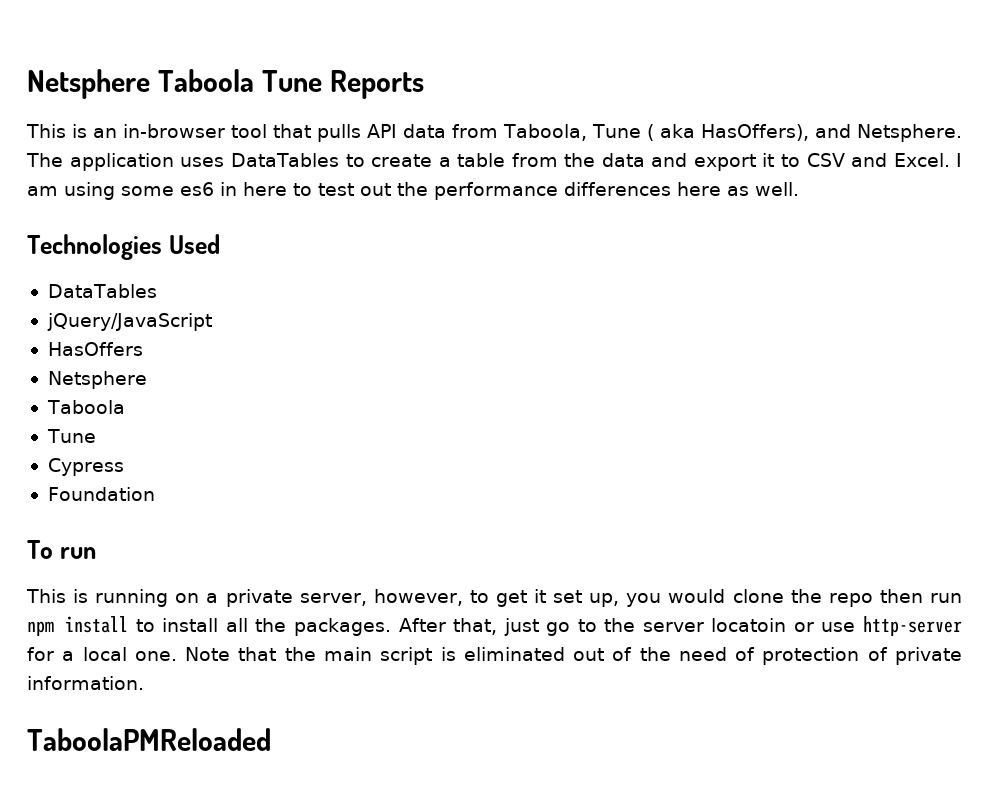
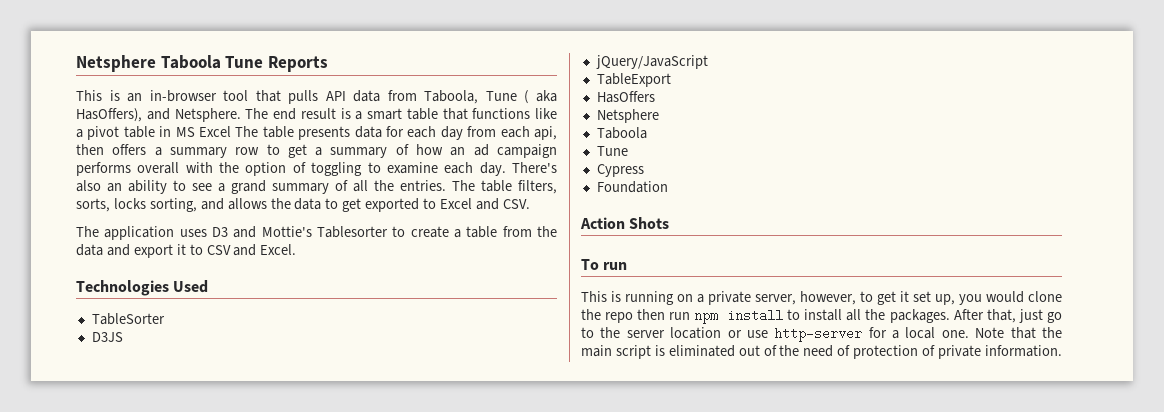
- The application uses DataTables to create a table from the data and export it to CSV and Excel. I am using some es6 in here to test out the performance differences here as well.
+ The end result is a smart table that functions like a pivot table in MS Excel The table presents data for each day from each api, then offers a summary row to get a summary of how an ad campaign performs overall with the option of toggling to examine each day. There's also an ability to see a grand summary of all the entries. The table filters, sorts, locks sorting, and allows the data to get exported to Excel and CSV.
+ The application uses D3 and Mottie's Tablesorter to create a table from the data and export it to CSV and Excel.
  Technologies Used
- DataTables
+ TableSorter
+ D3JS
+ TableExport
+ Action Shots
- After that, just go to the server locatoin or use http-server for a local one.
+ After that, just go to the server location or use http-server for a local one.
- TaboolaPMReloaded

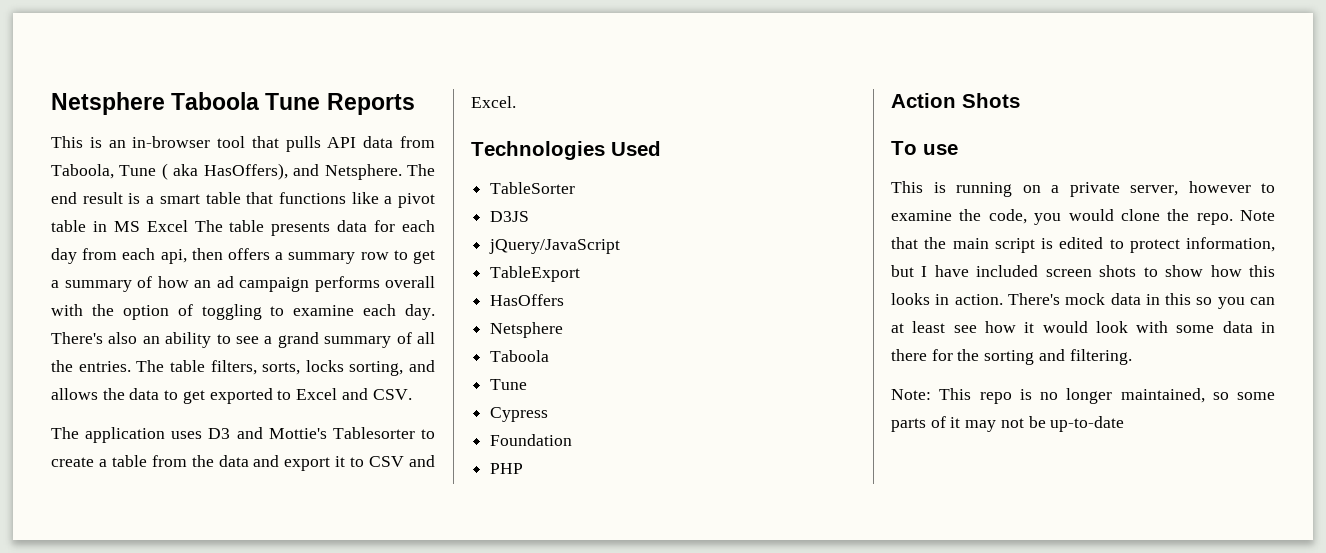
+ PHP
- To run
+ To use
- This is running on a private server, however, to get it set up, you would clone the repo then run npm install to install all the packages. After that, just go to the server location or use http-server for a local one.
+ This is running on a private server, however to examine the code, you would clone the repo.
- Note that the main script is eliminated out of the need of protection of private information.
+ Note that the main script is edited to protect information, but I have included screen shots to show how this looks in action. There's mock data in this so you can at least see how it would look with some data in there for the sorting and filtering.
+ Note: This repo is no longer maintained, so some parts of it may not be up-to-date

